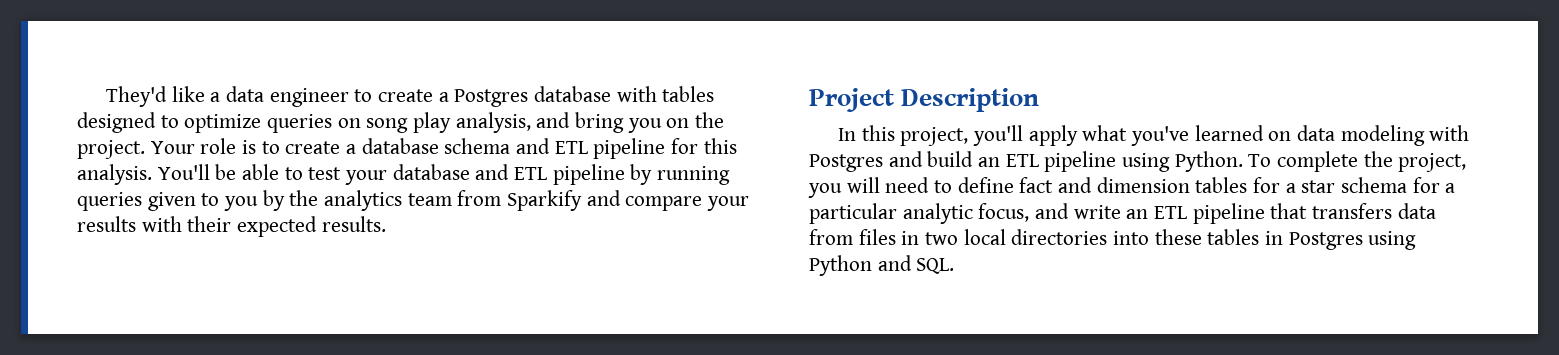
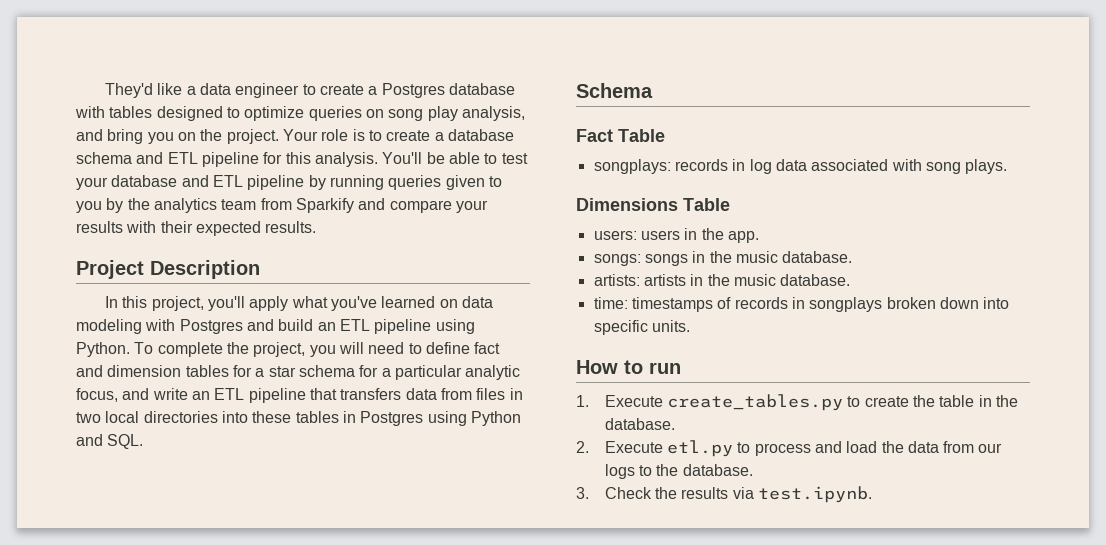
+ Schema
+ Fact Table
+ songplays: records in log data associated with song plays.
+ Dimensions Table
+ users: users in the app.
+ songs: songs in the music database.
+ artists: artists in the music database.
+ time: timestamps of records in songplays broken down into specific units.
+ How to run
+ 1. Execute create_tables.py to create the table in the database.
+ 2. Execute etl.py to process and load the data from our logs to the database.
+ 3. Check the results via test.ipynb.

